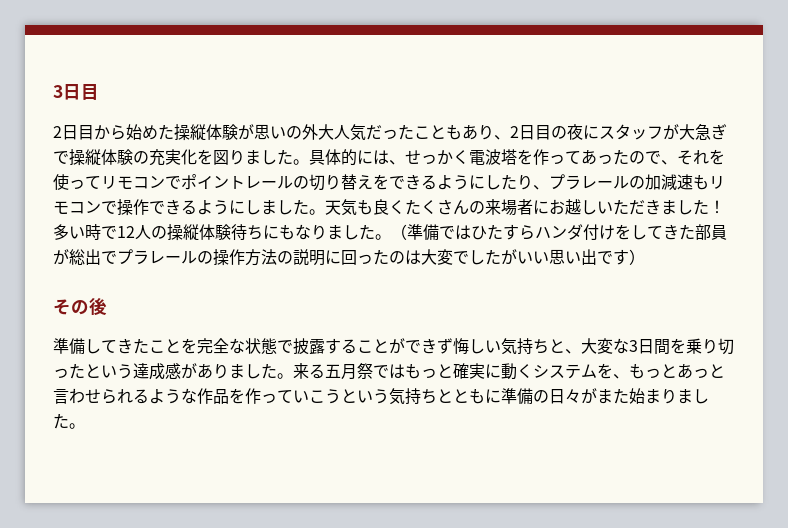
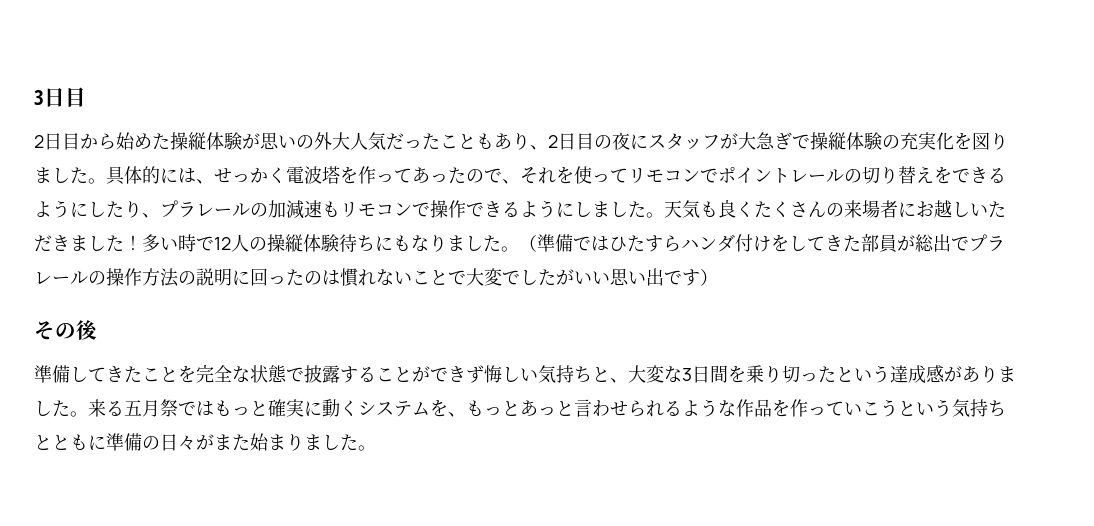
- （準備ではひたすらハンダ付けをしてきた部員が総出でプラレールの操作方法の説明に回ったのは大変でしたがいい思い出です）
+ （準備ではひたすらハンダ付けをしてきた部員が総出でプラレールの操作方法の説明に回ったのは慣れないことで大変でしたがいい思い出です）

